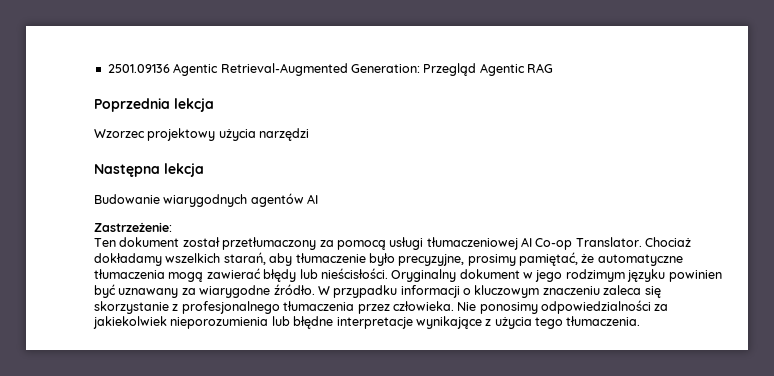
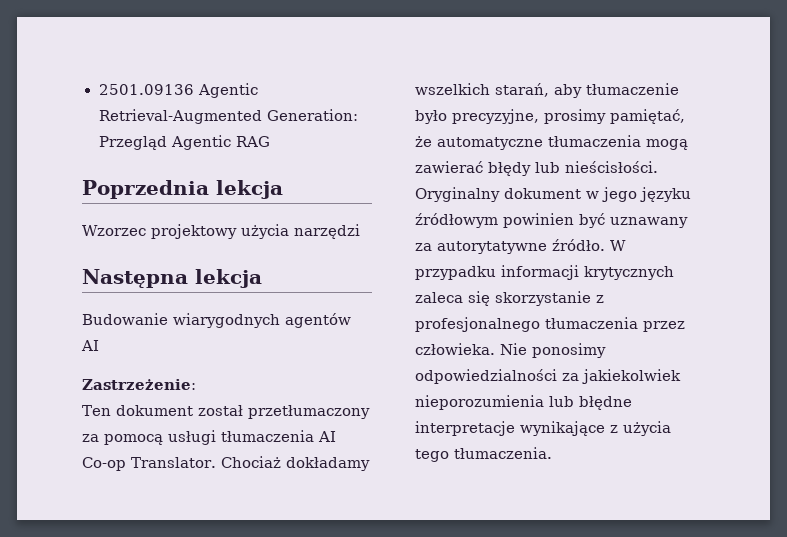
- Ten dokument został przetłumaczony za pomocą usługi tłumaczeniowej AI Co-op Translator.
+ Ten dokument został przetłumaczony za pomocą usługi tłumaczenia AI Co-op Translator.
- Oryginalny dokument w jego rodzimym języku powinien być uznawany za wiarygodne źródło.
+ Oryginalny dokument w jego języku źródłowym powinien być uznawany za autorytatywne źródło.
- W przypadku informacji o kluczowym znaczeniu zaleca się skorzystanie z profesjonalnego tłumaczenia przez człowieka.
+ W przypadku informacji krytycznych zaleca się skorzystanie z profesjonalnego tłumaczenia przez człowieka.

